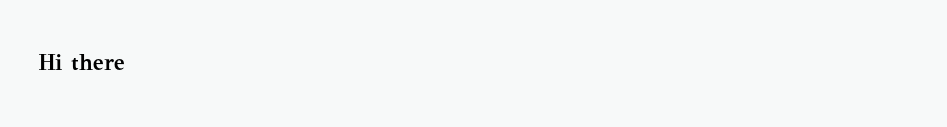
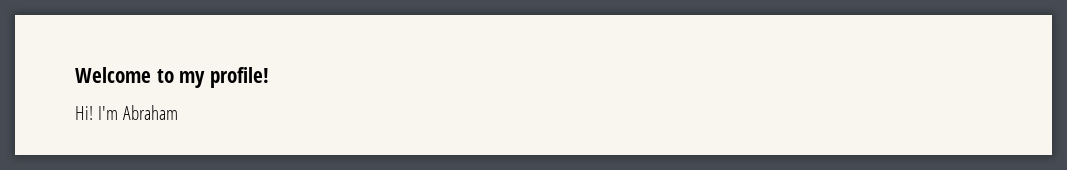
- Hi there
+ Welcome to my profile!
+ Hi! I'm Abraham

